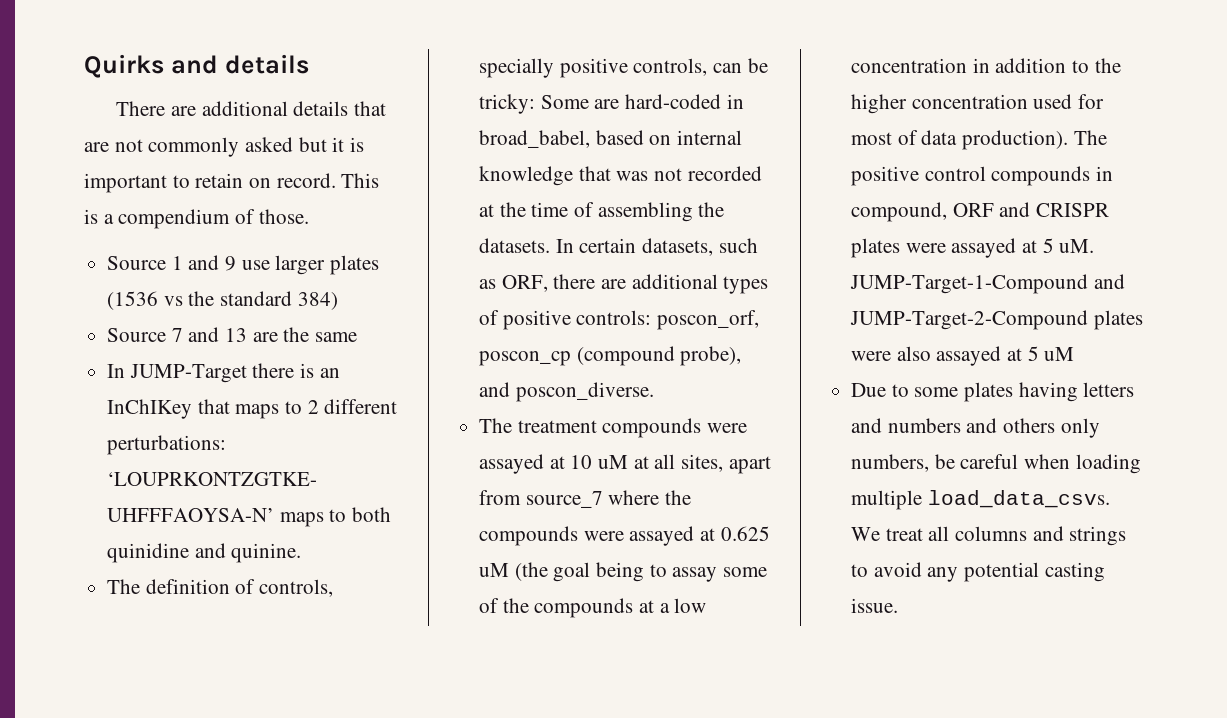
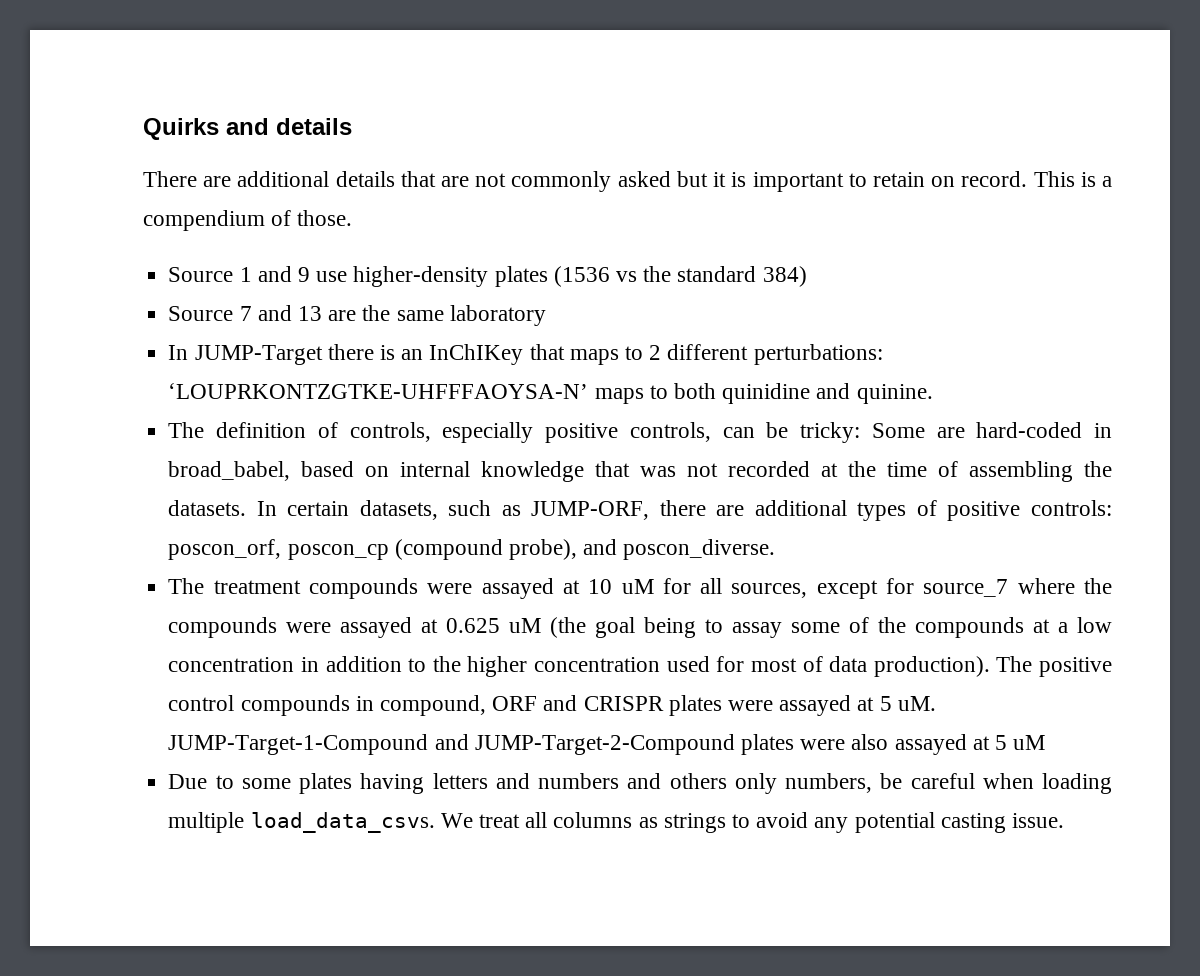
- Source 1 and 9 use larger plates (1536 vs the standard 384)
+ Source 1 and 9 use higher-density plates (1536 vs the standard 384)
- Source 7 and 13 are the same
+ Source 7 and 13 are the same laboratory
- The definition of controls, specially positive controls, can be tricky: Some are hard-coded in broad_babel, based on internal knowledge that was not recorded at the time of assembling the datasets.
+ The definition of controls, especially positive controls, can be tricky: Some are hard-coded in broad_babel, based on internal knowledge that was not recorded at the time of assembling the datasets.
- In certain datasets, such as ORF, there are additional types of positive controls: poscon_orf, poscon_cp (compound probe), and poscon_diverse.
+ In certain datasets, such as JUMP-ORF, there are additional types of positive controls: poscon_orf, poscon_cp (compound probe), and poscon_diverse.
- The treatment compounds were assayed at 10 uM at all sites, apart from source_7 where the compounds were assayed at 0.625 uM (the goal being to assay some of the compounds at a low concentration in addition to the higher concentration used for most of data production).
+ The treatment compounds were assayed at 10 uM for all sources, except for source_7 where the compounds were assayed at 0.625 uM (the goal being to assay some of the compounds at a low concentration in addition to the higher concentration used for most of data production).
- We treat all columns and strings to avoid any potential casting issue.
+ We treat all columns as strings to avoid any potential casting issue.

